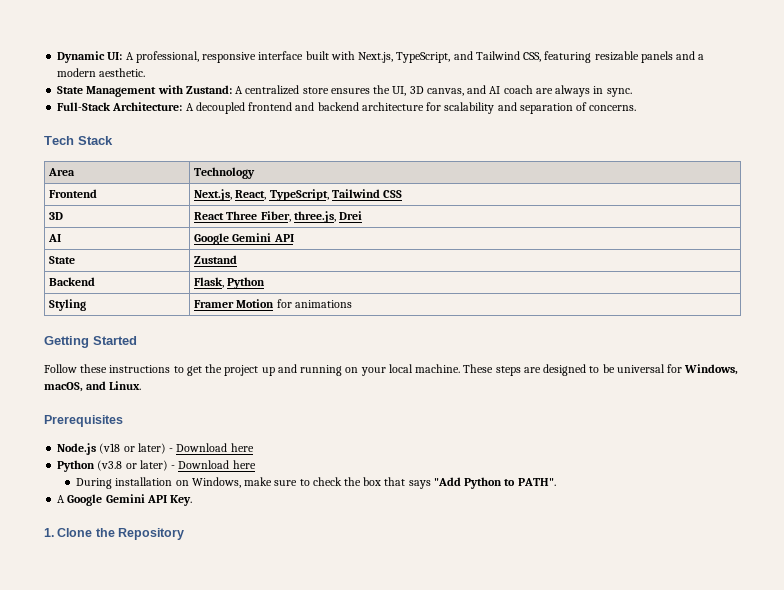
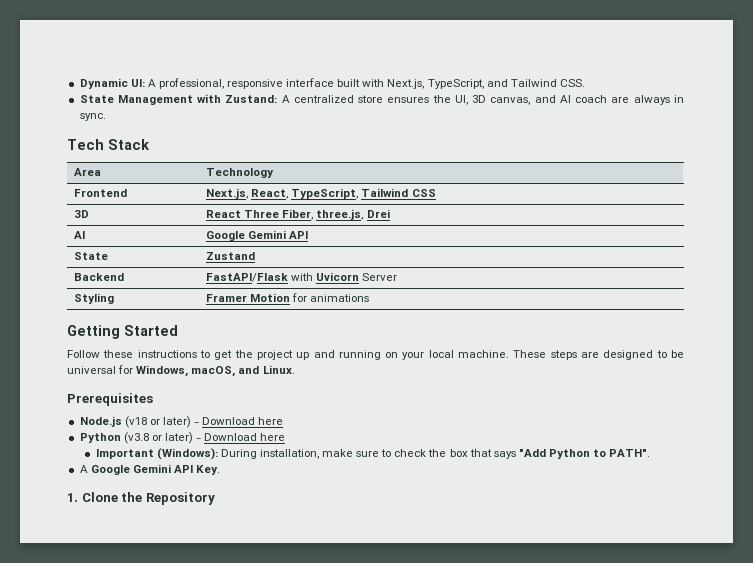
- Dynamic UI: A professional, responsive interface built with Next.js, TypeScript, and Tailwind CSS, featuring resizable panels and a modern aesthetic.
+ Dynamic UI: A professional, responsive interface built with Next.js, TypeScript, and Tailwind CSS.
- Full-Stack Architecture: A decoupled frontend and backend architecture for scalability and separation of concerns.
- Backend | Flask, Python
+ Backend | FastAPI/Flask with Uvicorn Server
- During installation on Windows, make sure to check the box that says "Add Python to PATH".
+ Important (Windows): During installation, make sure to check the box that says "Add Python to PATH".

